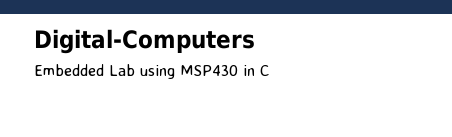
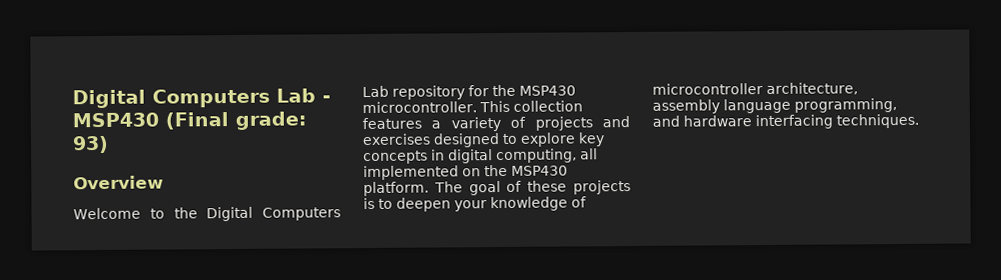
- Digital-Computers
- Embedded Lab using MSP430 in C
+ Digital Computers Lab - MSP430 (Final grade: 93)
+ Overview
+ Welcome to the Digital Computers Lab repository for the MSP430 microcontroller. This collection features a variety of projects and exercises designed to explore key concepts in digital computing, all implemented on the MSP430 platform. The goal of these projects is to deepen your knowledge of microcontroller architecture, assembly language programming, and hardware interfacing techniques.

